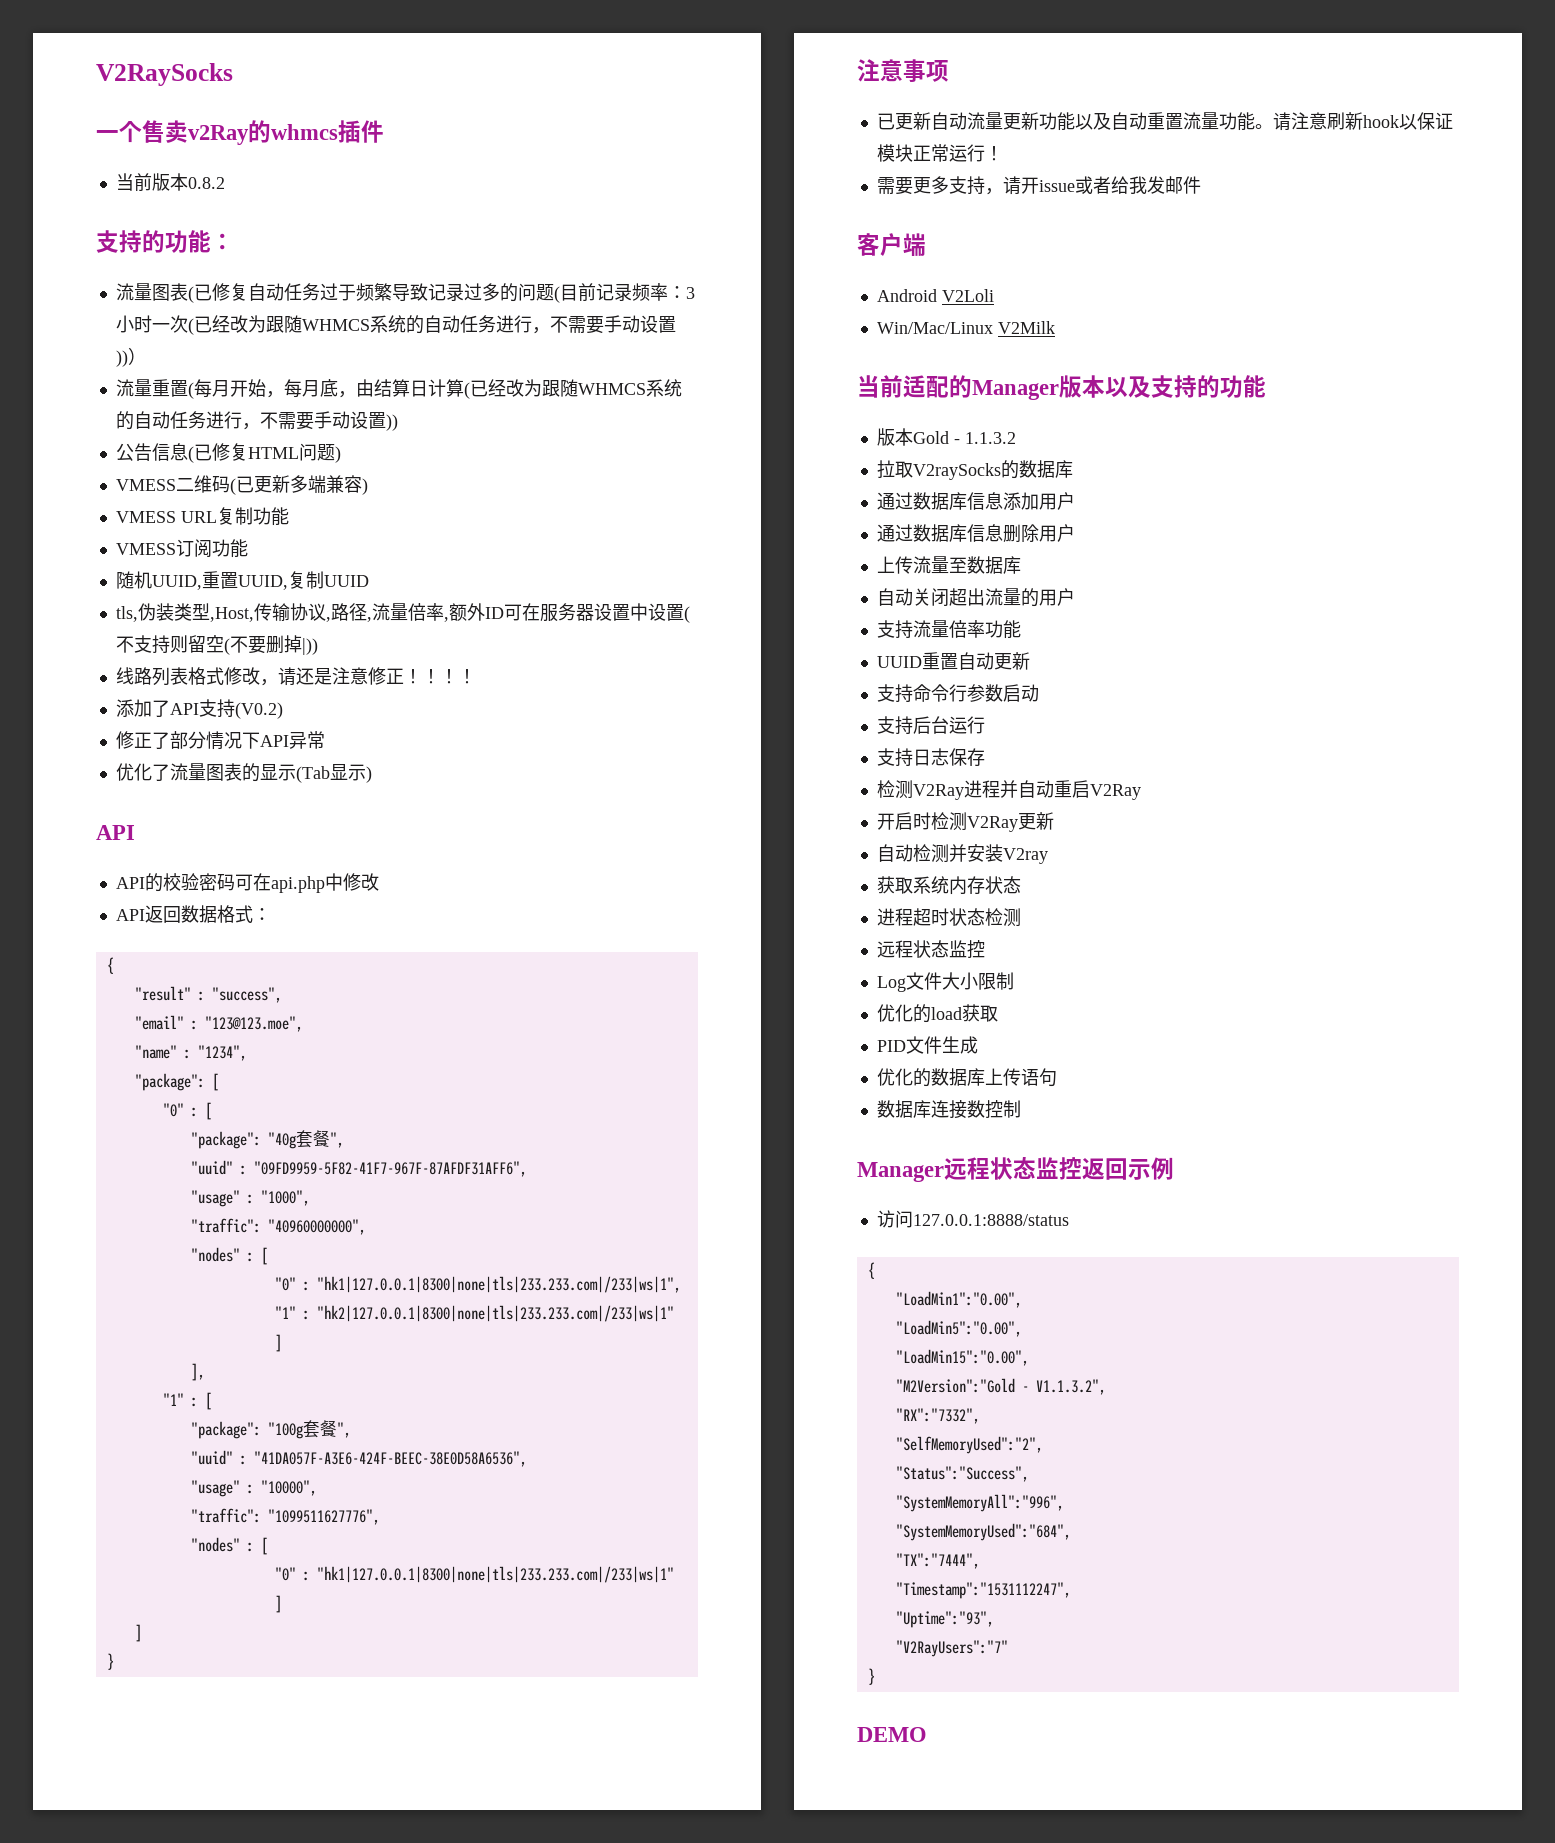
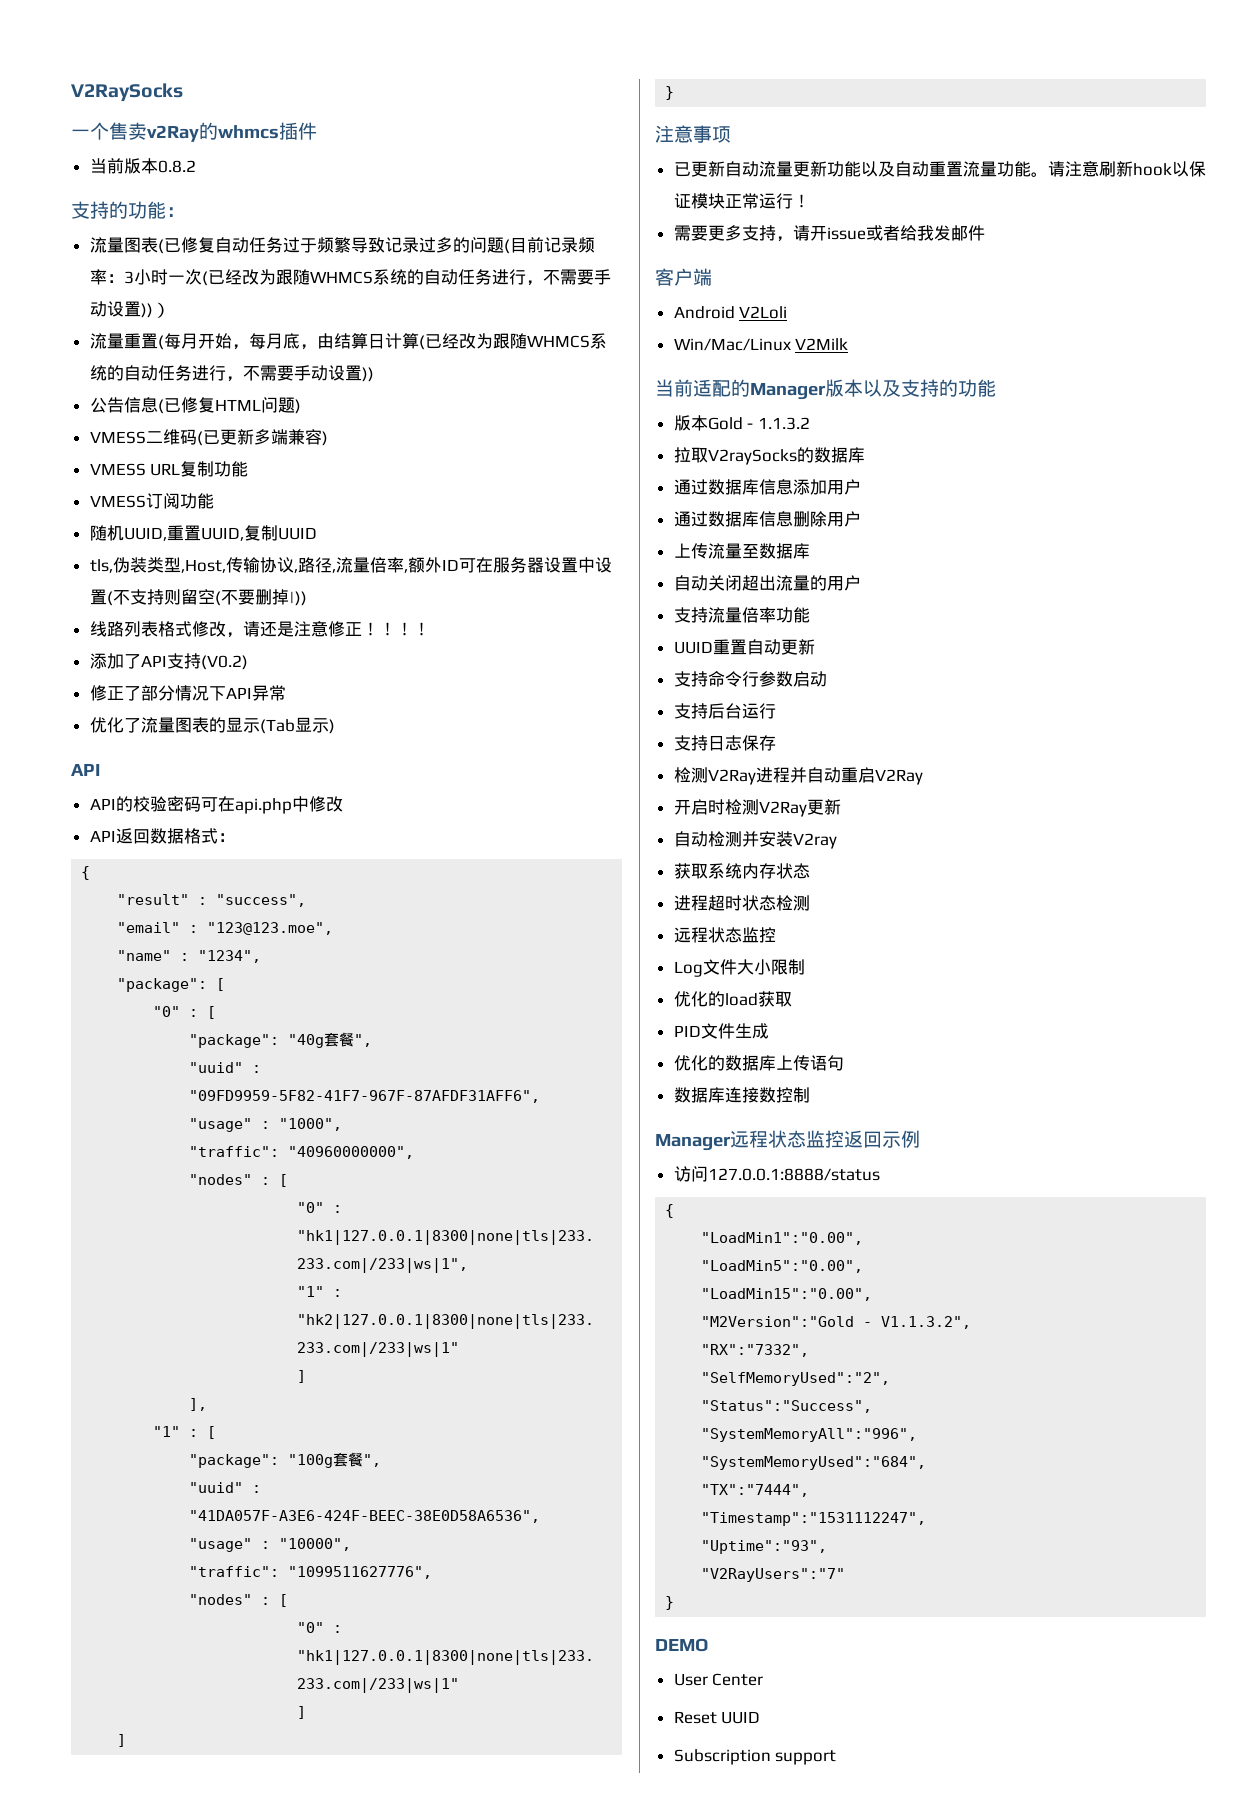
+ User Center
+ Reset UUID
+ Subscription support

